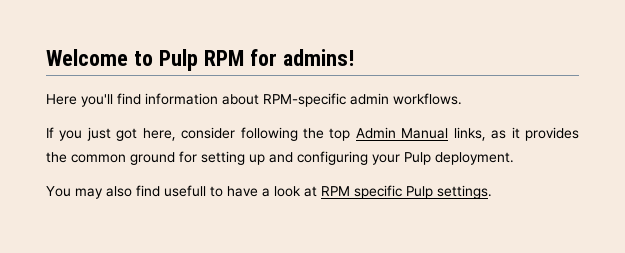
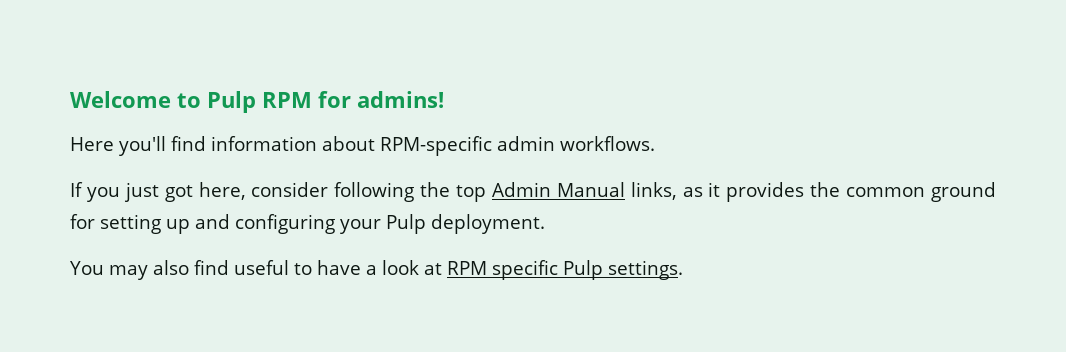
- You may also find usefull to have a look at RPM specific Pulp settings.
+ You may also find useful to have a look at RPM specific Pulp settings.

